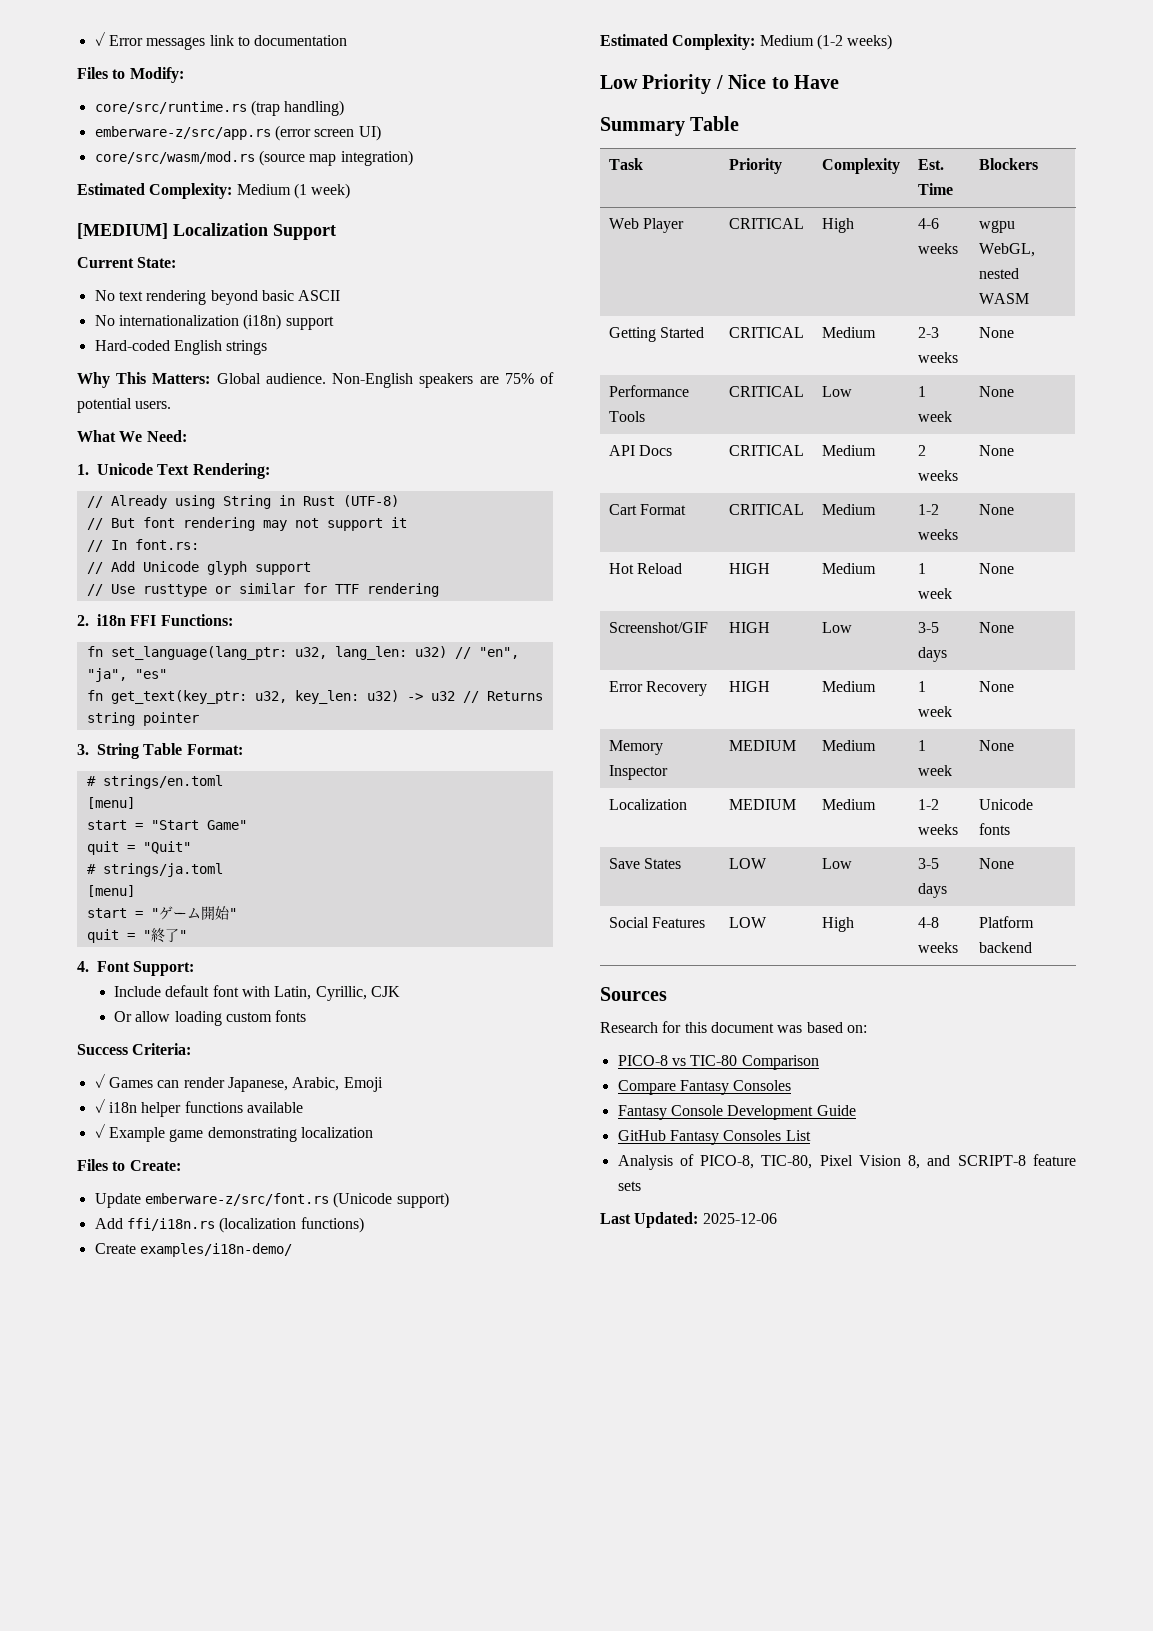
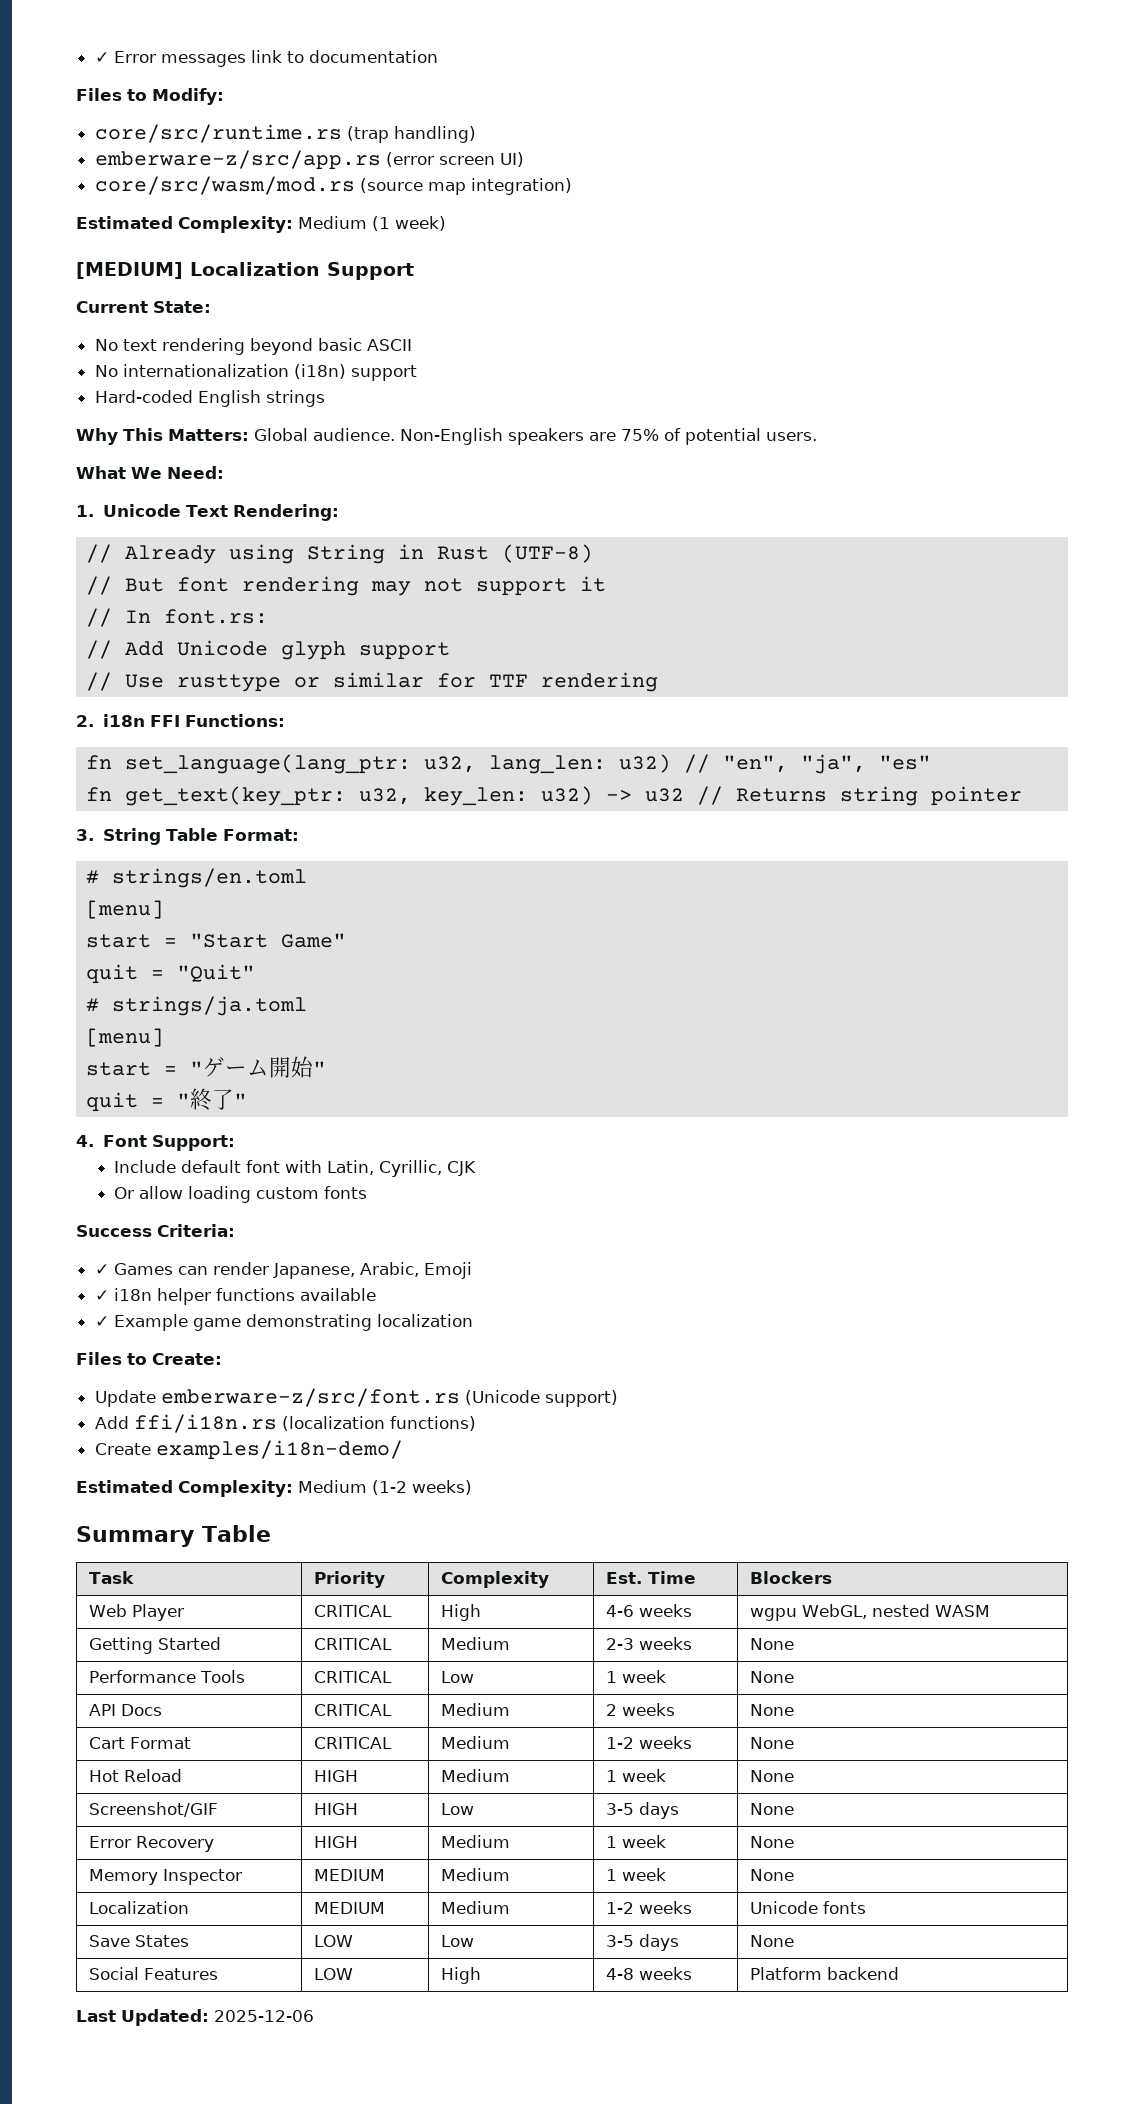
- Low Priority / Nice to Have
- Sources
- Research for this document was based on:
- PICO-8 vs TIC-80 Comparison
- Compare Fantasy Consoles
- Fantasy Console Development Guide
- GitHub Fantasy Consoles List
- Analysis of PICO-8, TIC-80, Pixel Vision 8, and SCRIPT-8 feature sets

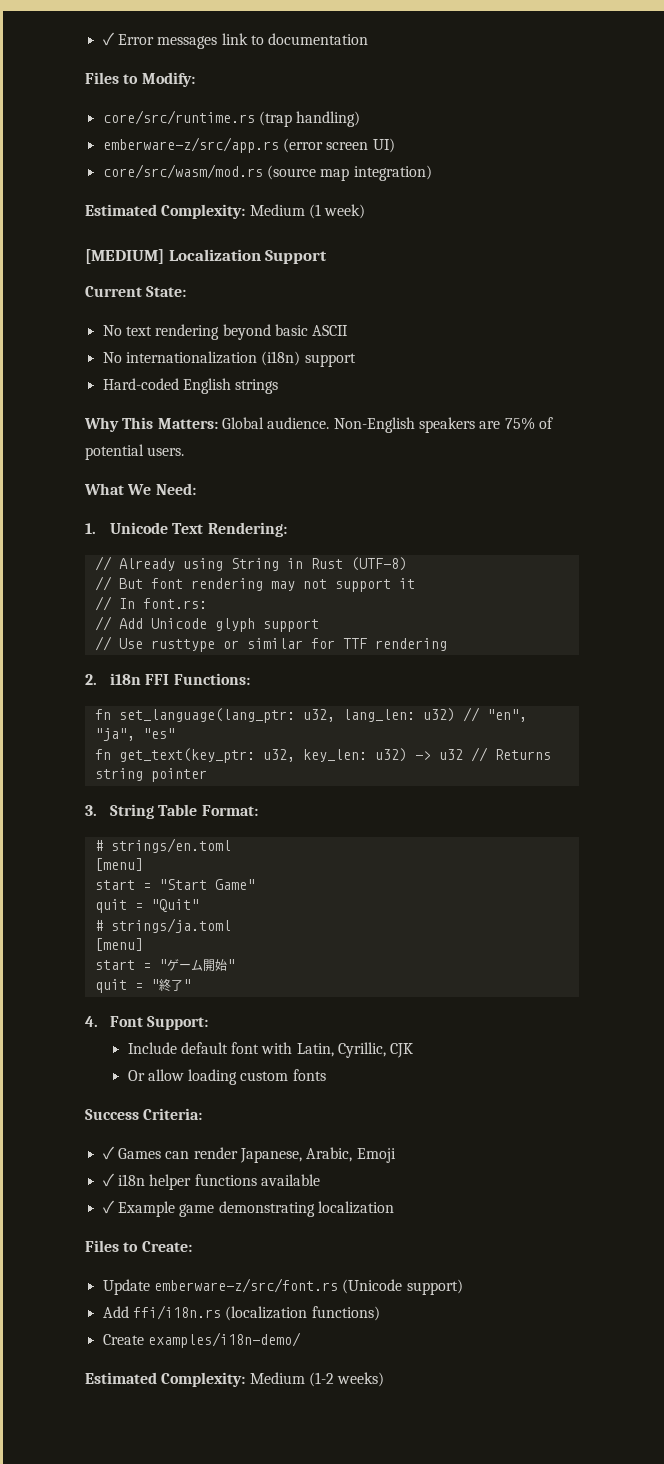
- Summary Table
- Task | Priority | Complexity | Est. Time | Blockers
- Web Player | CRITICAL | High | 4-6 weeks | wgpu WebGL, nested WASM
- Getting Started | CRITICAL | Medium | 2-3 weeks | None
- Performance Tools | CRITICAL | Low | 1 week | None
- API Docs | CRITICAL | Medium | 2 weeks | None
- Cart Format | CRITICAL | Medium | 1-2 weeks | None
- Hot Reload | HIGH | Medium | 1 week | None
- Screenshot/GIF | HIGH | Low | 3-5 days | None
- Error Recovery | HIGH | Medium | 1 week | None
- Memory Inspector | MEDIUM | Medium | 1 week | None
- Localization | MEDIUM | Medium | 1-2 weeks | Unicode fonts
- Save States | LOW | Low | 3-5 days | None
- Social Features | LOW | High | 4-8 weeks | Platform backend
- Last Updated: 2025-12-06

